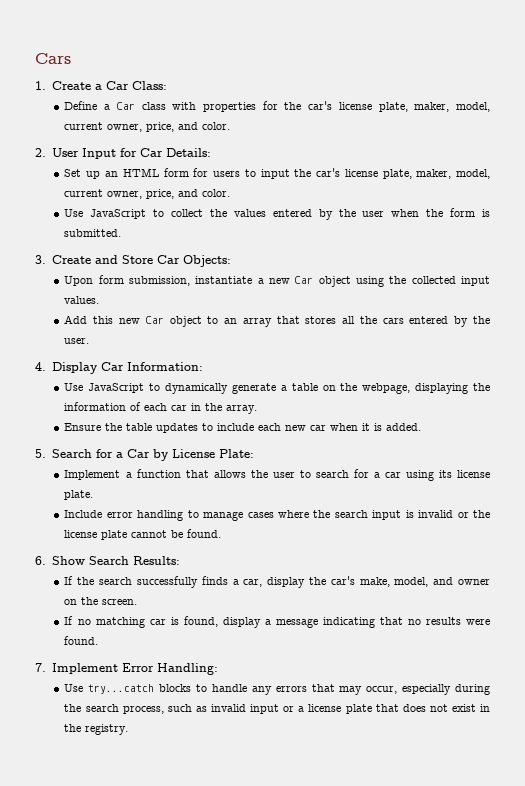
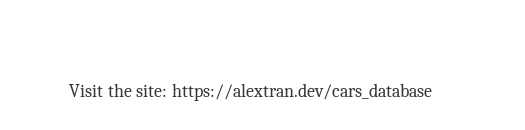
- Cars
- 1. Create a Car Class:
- Define a Car class with properties for the car's license plate, maker, model, current owner, price, and color.
- 2. User Input for Car Details:
- Set up an HTML form for users to input the car's license plate, maker, model, current owner, price, and color.
- Use JavaScript to collect the values entered by the user when the form is submitted.
- 3. Create and Store Car Objects:
- Upon form submission, instantiate a new Car object using the collected input values.
- Add this new Car object to an array that stores all the cars entered by the user.
- 4. Display Car Information:
- Use JavaScript to dynamically generate a table on the webpage, displaying the information of each car in the array.
- Ensure the table updates to include each new car when it is added.
- 5. Search for a Car by License Plate:
- Implement a function that allows the user to search for a car using its license plate.
- Include error handling to manage cases where the search input is invalid or the license plate cannot be found.
- 6. Show Search Results:
- If the search successfully finds a car, display the car's make, model, and owner on the screen.
- If no matching car is found, display a message indicating that no results were found.
- 7. Implement Error Handling:
- Use try...catch blocks to handle any errors that may occur, especially during the search process, such as invalid input or a license plate that does not exist in the registry.
+ Visit the site: https://alextran.dev/cars_database

